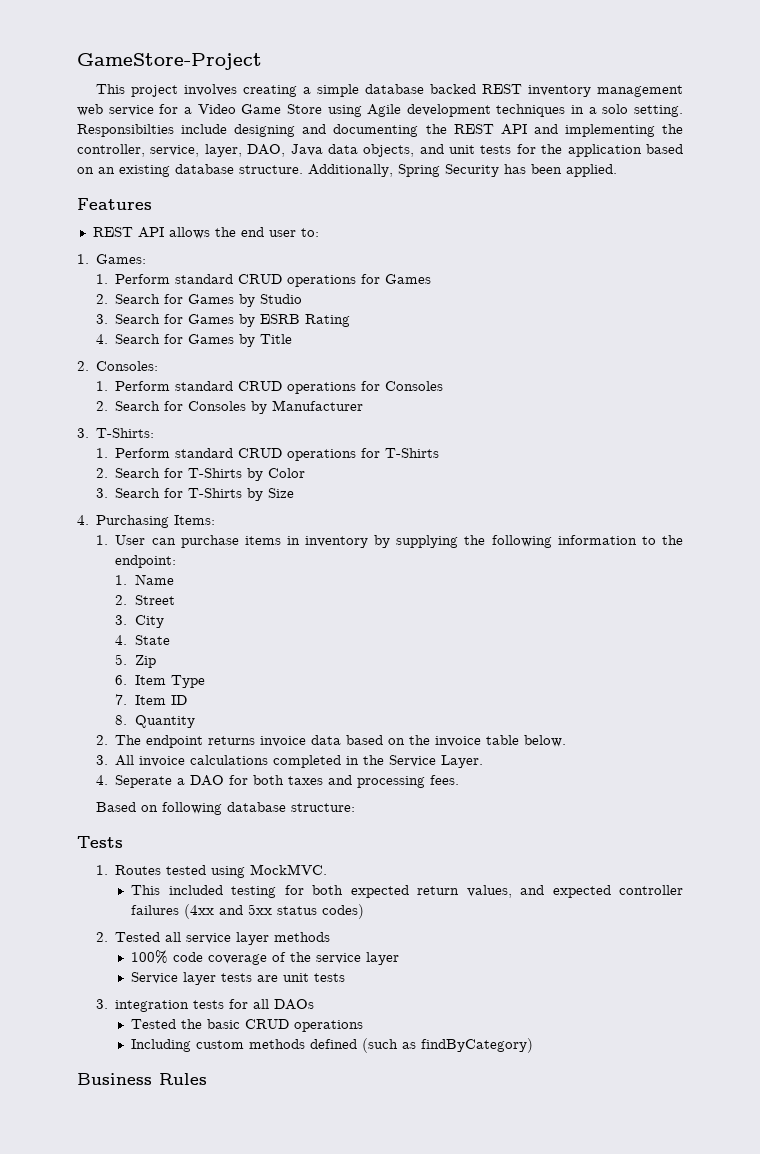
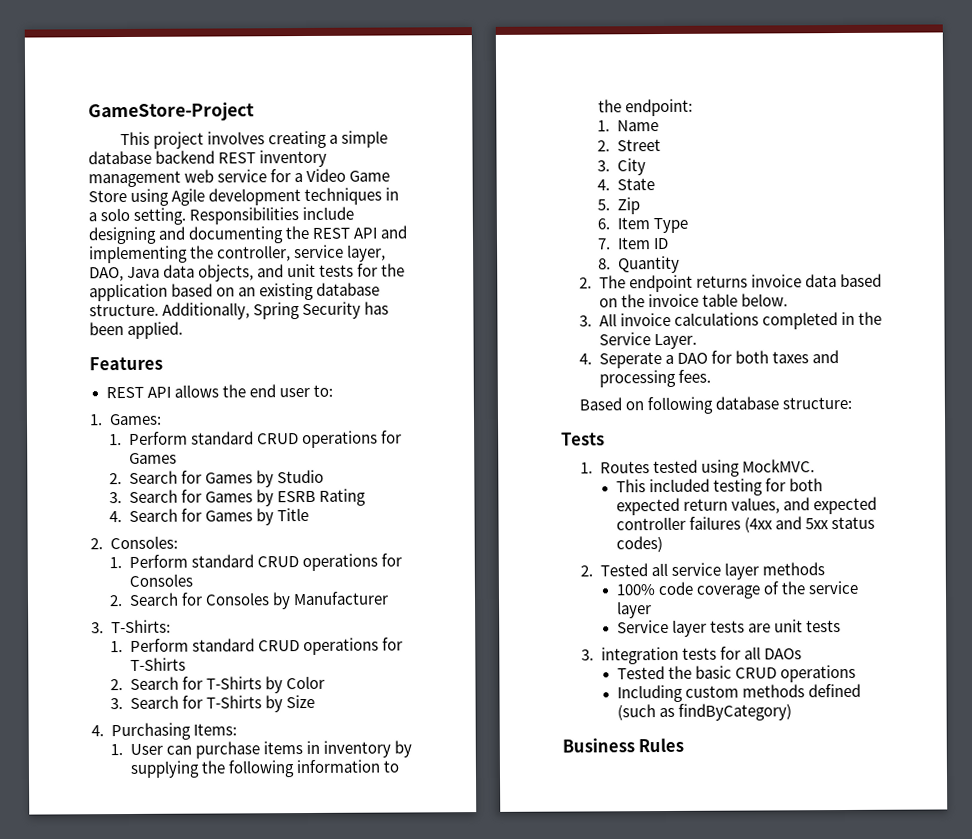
- This project involves creating a simple database backed REST inventory management web service for a Video Game Store using Agile development techniques in a solo setting.
+ This project involves creating a simple database backend REST inventory management web service for a Video Game Store using Agile development techniques in a solo setting.
- Responsibilties include designing and documenting the REST API and implementing the controller, service, layer, DAO, Java data objects, and unit tests for the application based on an existing database structure.
+ Responsibilities include designing and documenting the REST API and implementing the controller, service layer, DAO, Java data objects, and unit tests for the application based on an existing database structure.

